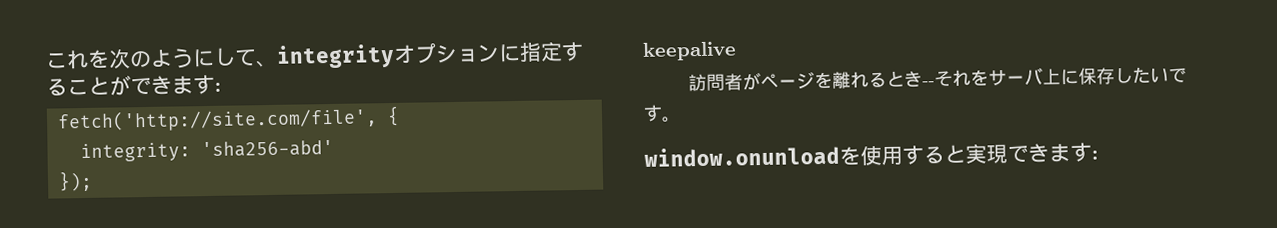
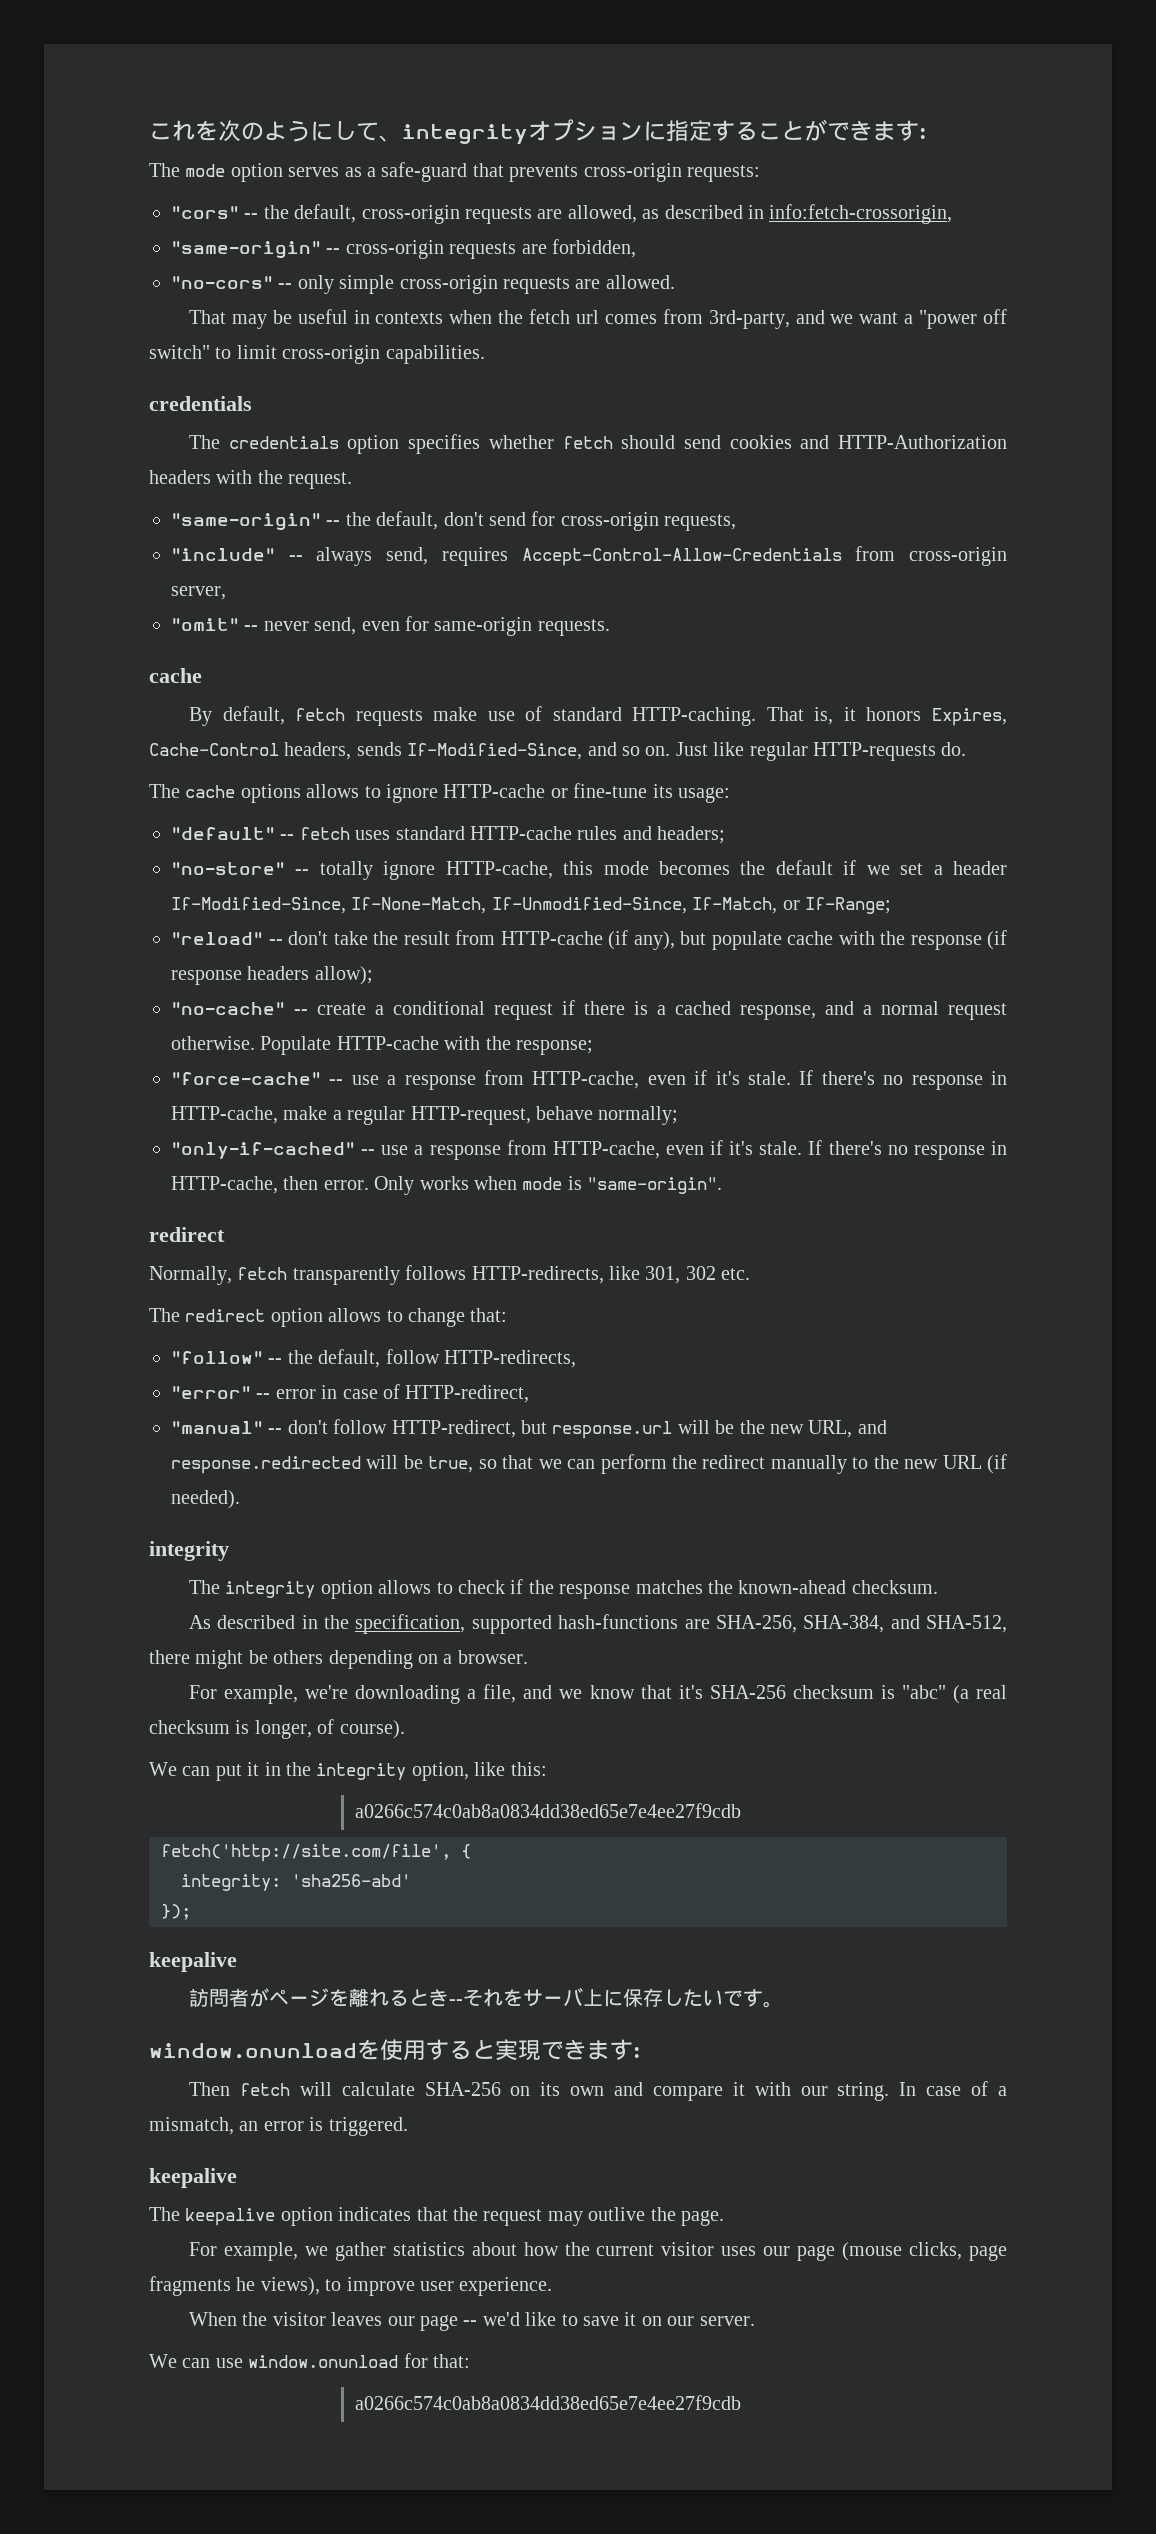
+ The mode option serves as a safe-guard that prevents cross-origin requests:
+ "cors" -- the default, cross-origin requests are allowed, as described in info:fetch-crossorigin,
+ "same-origin" -- cross-origin requests are forbidden,
+ "no-cors" -- only simple cross-origin requests are allowed.
+ That may be useful in contexts when the fetch url comes from 3rd-party, and we want a "power off switch" to limit cross-origin capabilities.
+ credentials
+ The credentials option specifies whether fetch should send cookies and HTTP-Authorization headers with the request.
+ "same-origin" -- the default, don't send for cross-origin requests,
+ "include" -- always send, requires Accept-Control-Allow-Credentials from cross-origin server,
+ "omit" -- never send, even for same-origin requests.
+ cache
+ By default, fetch requests make use of standard HTTP-caching. That is, it honors Expires, Cache-Control headers, sends If-Modified-Since, and so on. Just like regular HTTP-requests do.
+ The cache options allows to ignore HTTP-cache or fine-tune its usage:
+ "default" -- fetch uses standard HTTP-cache rules and headers;
+ "no-store" -- totally ignore HTTP-cache, this mode becomes the default if we set a header If-Modified-Since, If-None-Match, If-Unmodified-Since, If-Match, or If-Range;
+ "reload" -- don't take the result from HTTP-cache (if any), but populate cache with the response (if response headers allow);
+ "no-cache" -- create a conditional request if there is a cached response, and a normal request otherwise. Populate HTTP-cache with the response;
+ "force-cache" -- use a response from HTTP-cache, even if it's stale. If there's no response in HTTP-cache, make a regular HTTP-request, behave normally;
+ "only-if-cached" -- use a response from HTTP-cache, even if it's stale. If there's no response in HTTP-cache, then error. Only works when mode is "same-origin".
+ redirect
+ Normally, fetch transparently follows HTTP-redirects, like 301, 302 etc.
+ The redirect option allows to change that:
+ "follow" -- the default, follow HTTP-redirects,
+ "error" -- error in case of HTTP-redirect,
+ "manual" -- don't follow HTTP-redirect, but response.url will be the new URL, and response.redirected will be true, so that we can perform the redirect manually to the new URL (if needed).
+ integrity
+ The integrity option allows to check if the response matches the known-ahead checksum.
+ As described in the specification, supported hash-functions are SHA-256, SHA-384, and SHA-512, there might be others depending on a browser.
+ For example, we're downloading a file, and we know that it's SHA-256 checksum is "abc" (a real checksum is longer, of course).
+ We can put it in the integrity option, like this:
+ a0266c574c0ab8a0834dd38ed65e7e4ee27f9cdb
+ Then fetch will calculate SHA-256 on its own and compare it with our string. In case of a mismatch, an error is triggered.
+ keepalive
+ The keepalive option indicates that the request may outlive the page.
+ For example, we gather statistics about how the current visitor uses our page (mouse clicks, page fragments he views), to improve user experience.
+ When the visitor leaves our page -- we'd like to save it on our server.
+ We can use window.onunload for that:
+ a0266c574c0ab8a0834dd38ed65e7e4ee27f9cdb

